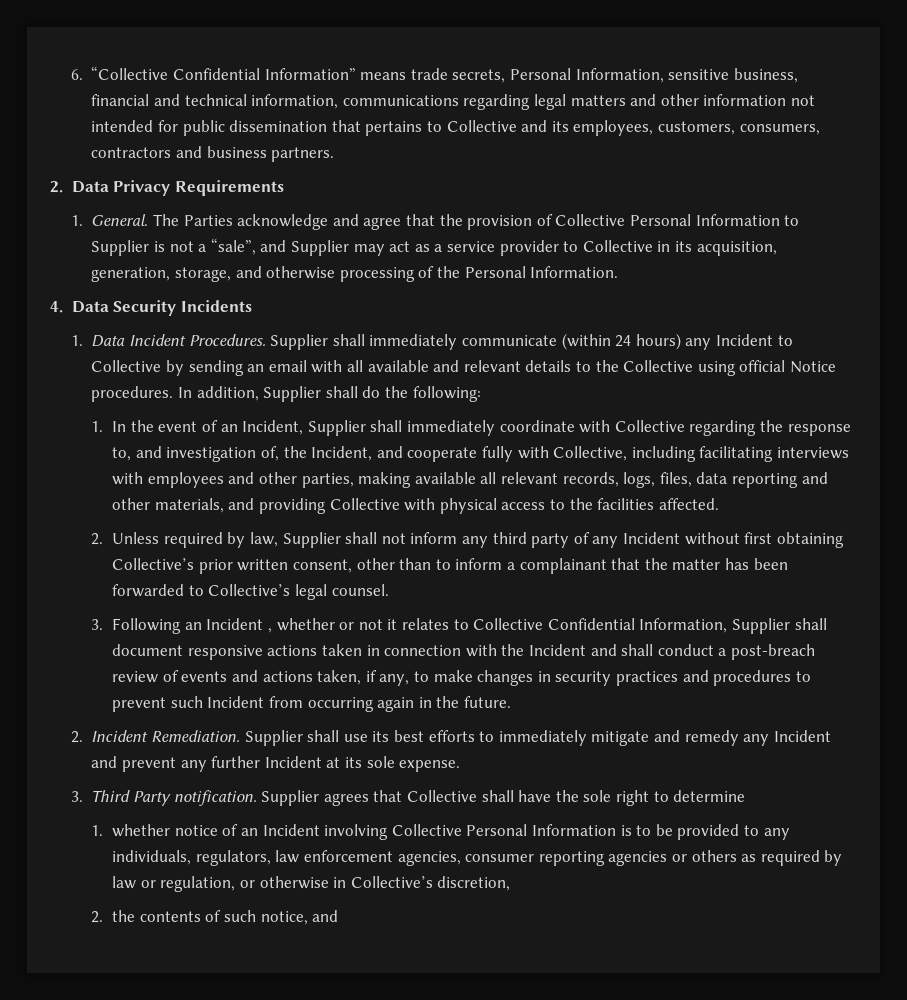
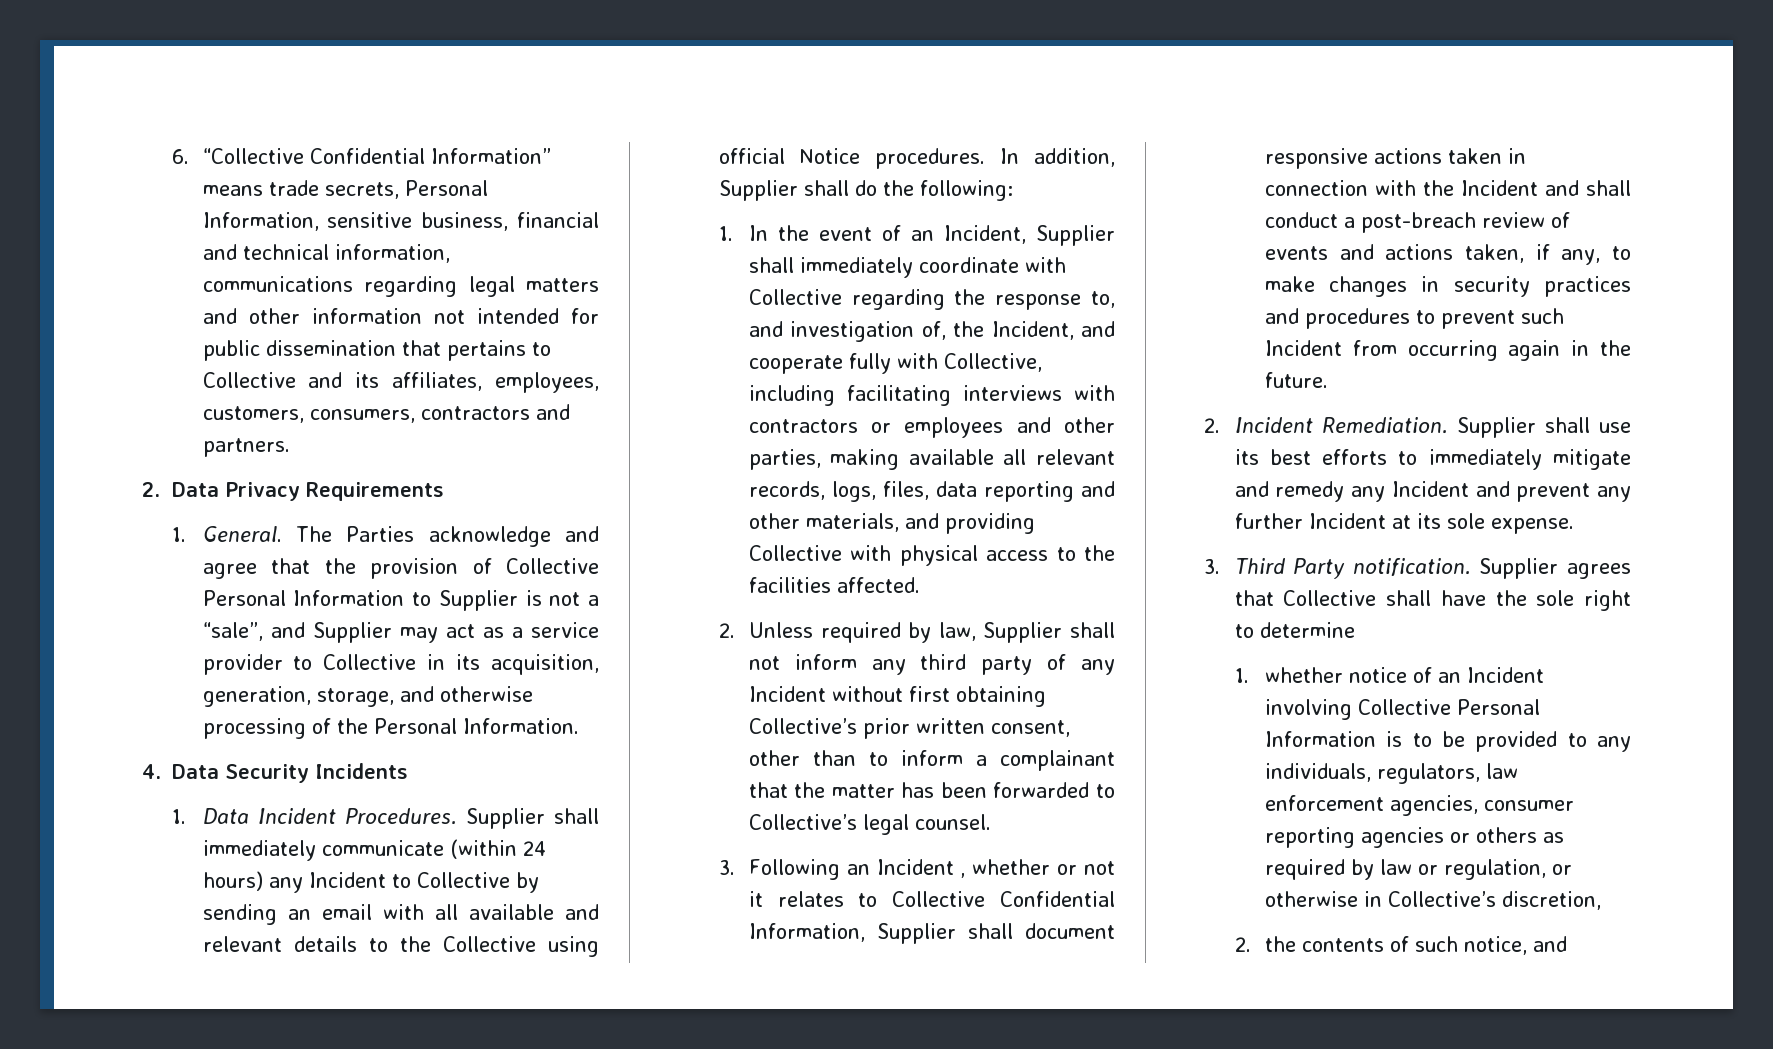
- 6. “Collective Confidential Information” means trade secrets, Personal Information, sensitive business, financial and technical information, communications regarding legal matters and other information not intended for public dissemination that pertains to Collective and its employees, customers, consumers, contractors and business partners.
+ 6. “Collective Confidential Information” means trade secrets, Personal Information, sensitive business, financial and technical information, communications regarding legal matters and other information not intended for public dissemination that pertains to Collective and its affiliates, employees, customers, consumers, contractors and partners.
- 1. In the event of an Incident, Supplier shall immediately coordinate with Collective regarding the response to, and investigation of, the Incident, and cooperate fully with Collective, including facilitating interviews with employees and other parties, making available all relevant records, logs, files, data reporting and other materials, and providing Collective with physical access to the facilities affected.
+ 1. In the event of an Incident, Supplier shall immediately coordinate with Collective regarding the response to, and investigation of, the Incident, and cooperate fully with Collective, including facilitating interviews with contractors or employees and other parties, making available all relevant records, logs, files, data reporting and other materials, and providing Collective with physical access to the facilities affected.

